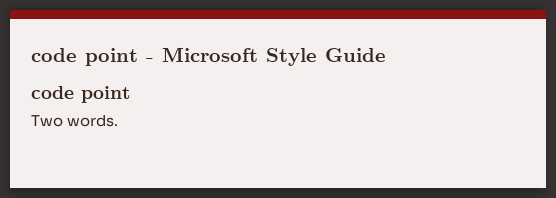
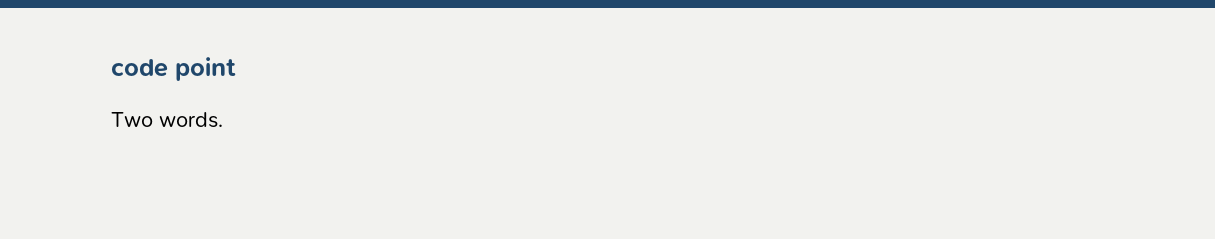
- code point - Microsoft Style Guide

